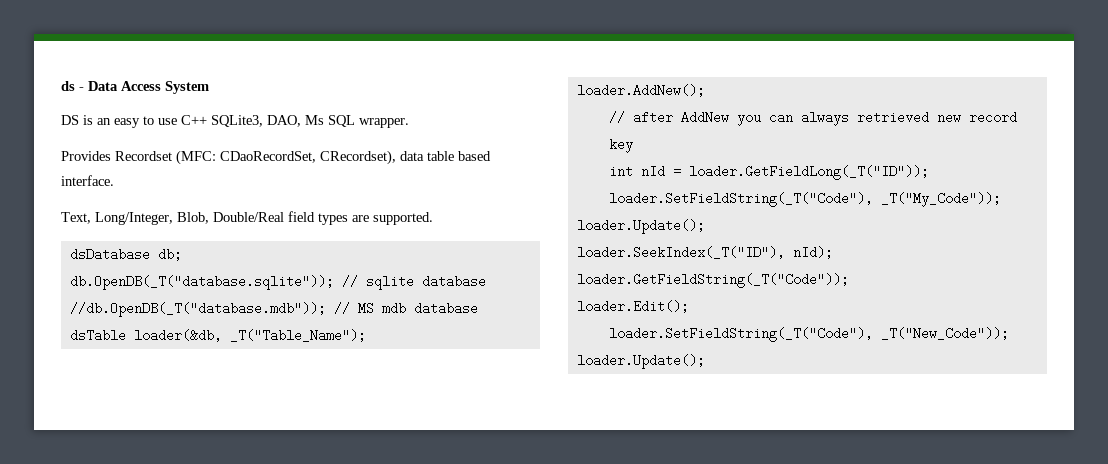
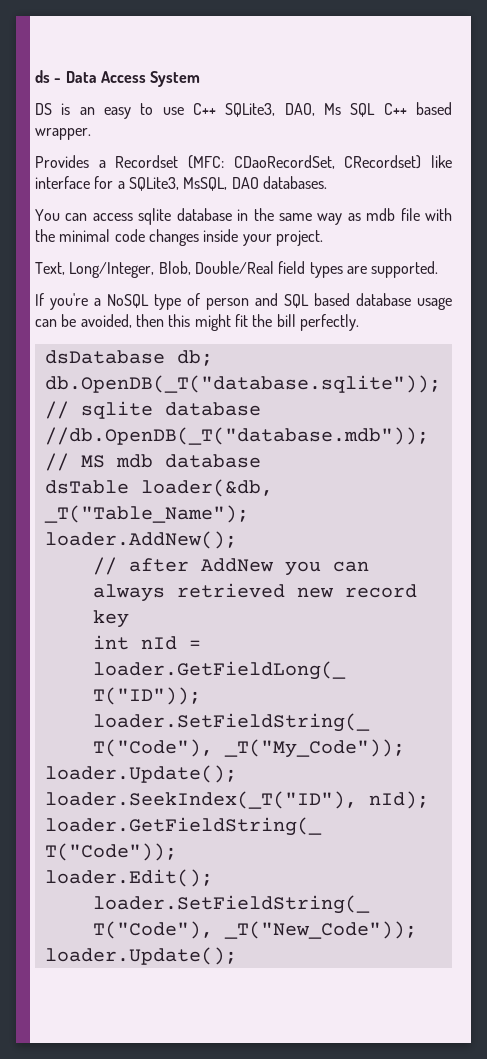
- DS is an easy to use C++ SQLite3, DAO, Ms SQL wrapper.
+ DS is an easy to use C++ SQLite3, DAO, Ms SQL C++ based wrapper.
- Provides Recordset (MFC: CDaoRecordSet, CRecordset), data table based interface.
+ Provides a Recordset (MFC: CDaoRecordSet, CRecordset) like interface for a SQLite3, MsSQL, DAO databases.
+ You can access sqlite database in the same way as mdb file with the minimal code changes inside your project.
+ If you're a NoSQL type of person and SQL based database usage can be avoided, then this might fit the bill perfectly.

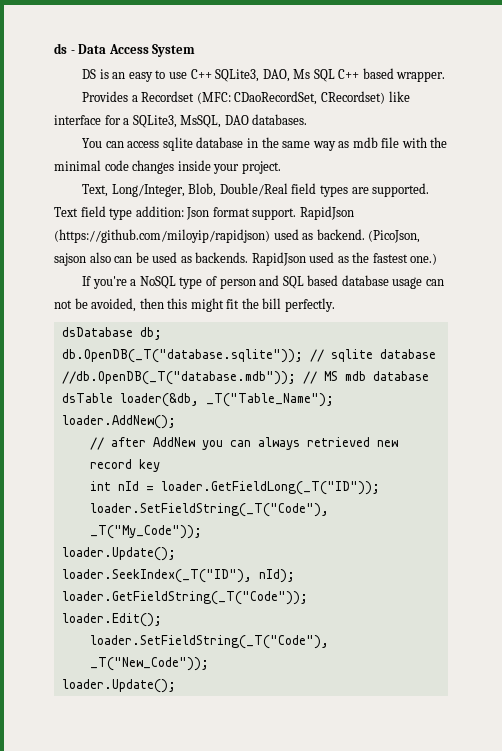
+ Text field type addition: Json format support. RapidJson (https://github.com/miloyip/rapidjson) used as backend. (PicoJson, sajson also can be used as backends. RapidJson used as the fastest one.)
- If you're a NoSQL type of person and SQL based database usage can be avoided, then this might fit the bill perfectly.
+ If you're a NoSQL type of person and SQL based database usage can not be avoided, then this might fit the bill perfectly.

